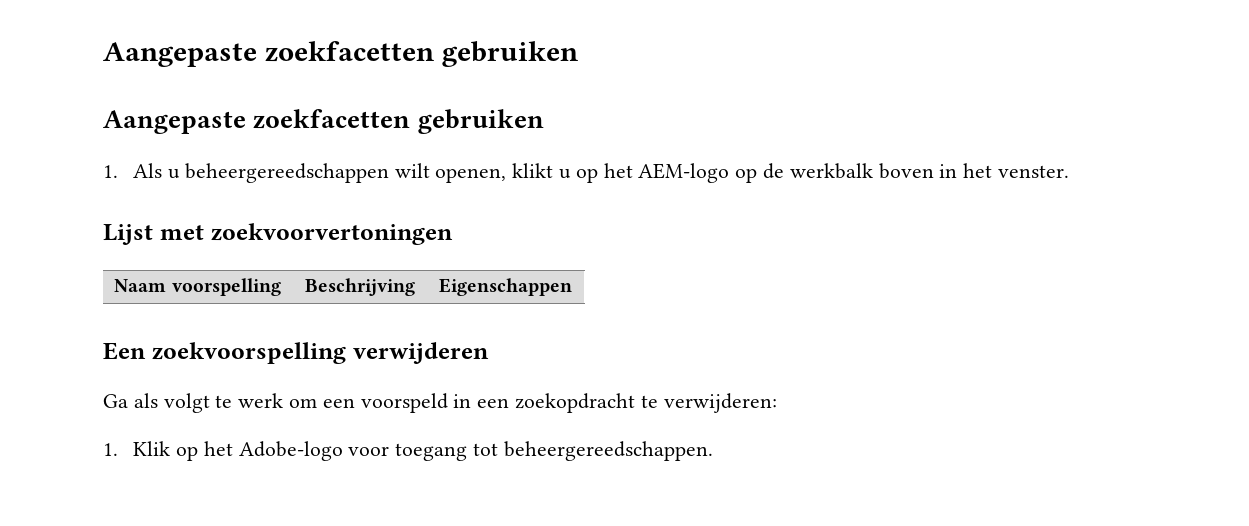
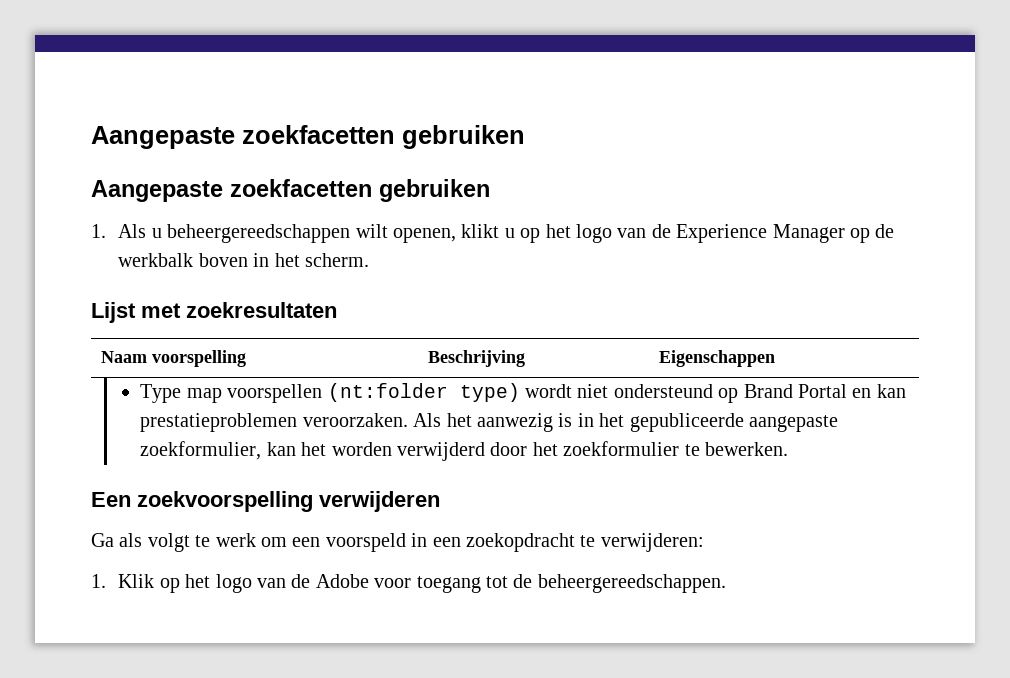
- 1. Als u beheergereedschappen wilt openen, klikt u op het AEM-logo op de werkbalk boven in het venster.
+ 1. Als u beheergereedschappen wilt openen, klikt u op het logo van de Experience Manager op de werkbalk boven in het scherm.
- Lijst met zoekvoorvertoningen
+ Lijst met zoekresultaten
+ Type map voorspellen (nt:folder type) wordt niet ondersteund op Brand Portal en kan prestatieproblemen veroorzaken. Als het aanwezig is in het gepubliceerde aangepaste zoekformulier, kan het worden verwijderd door het zoekformulier te bewerken.
- 1. Klik op het Adobe-logo voor toegang tot beheergereedschappen.
+ 1. Klik op het logo van de Adobe voor toegang tot de beheergereedschappen.

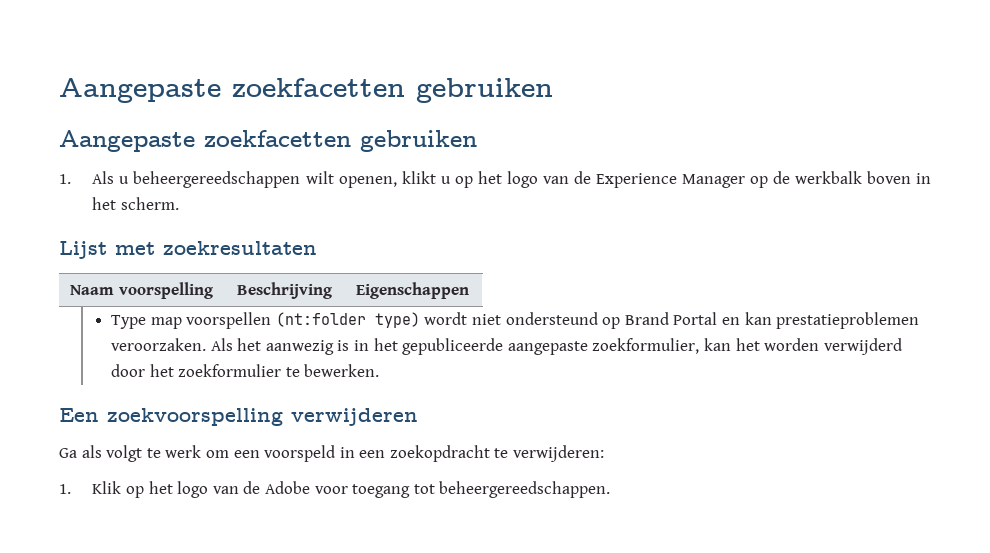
- 1. Klik op het logo van de Adobe voor toegang tot de beheergereedschappen.
+ 1. Klik op het logo van de Adobe voor toegang tot beheergereedschappen.

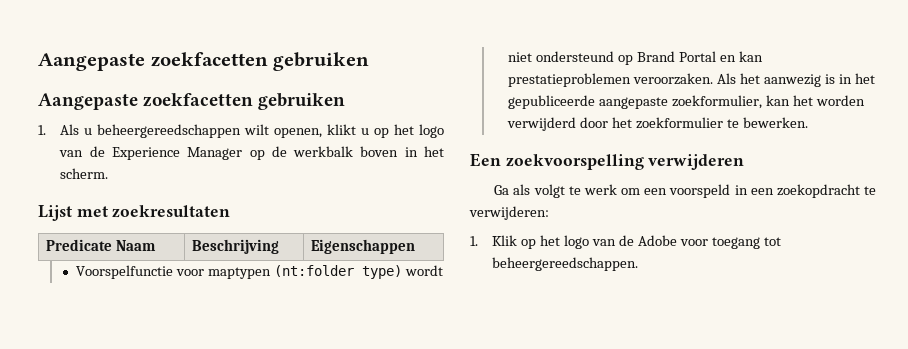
- Naam voorspelling | Beschrijving | Eigenschappen
+ Predicate Naam | Beschrijving | Eigenschappen
- Type map voorspellen (nt:folder type) wordt niet ondersteund op Brand Portal en kan prestatieproblemen veroorzaken.
+ Voorspelfunctie voor maptypen (nt:folder type) wordt niet ondersteund op Brand Portal en kan prestatieproblemen veroorzaken.

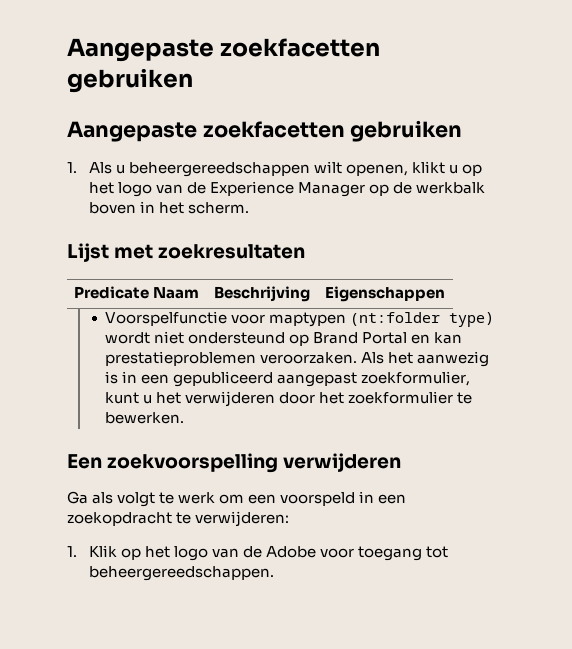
- Als het aanwezig is in het gepubliceerde aangepaste zoekformulier, kan het worden verwijderd door het zoekformulier te bewerken.
+ Als het aanwezig is in een gepubliceerd aangepast zoekformulier, kunt u het verwijderen door het zoekformulier te bewerken.

